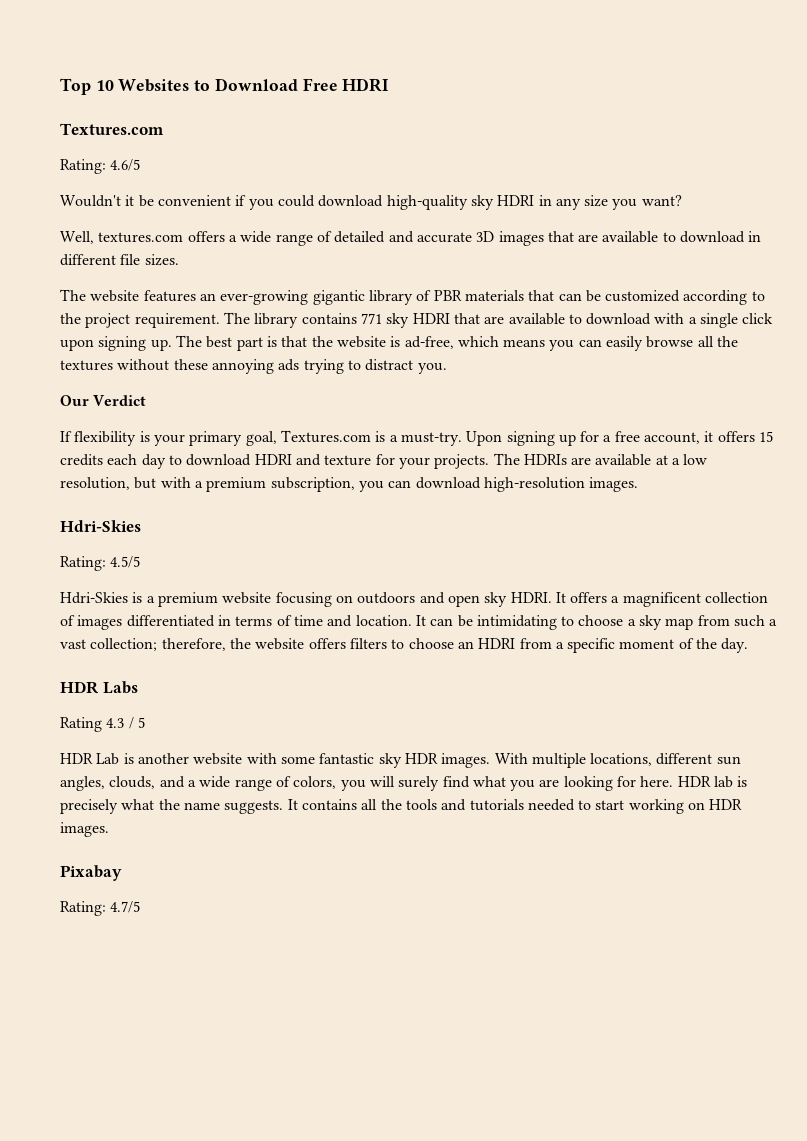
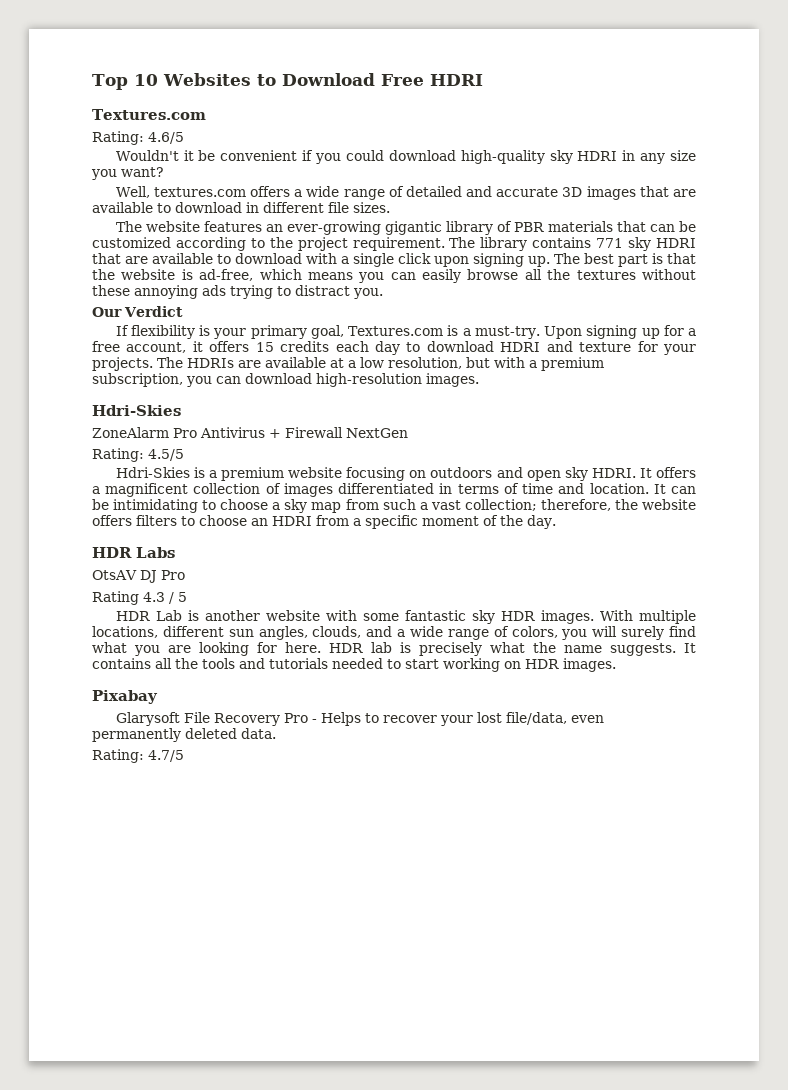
+ ZoneAlarm Pro Antivirus + Firewall NextGen
+ OtsAV DJ Pro
+ Glarysoft File Recovery Pro - Helps to recover your lost file/data, even permanently deleted data.

